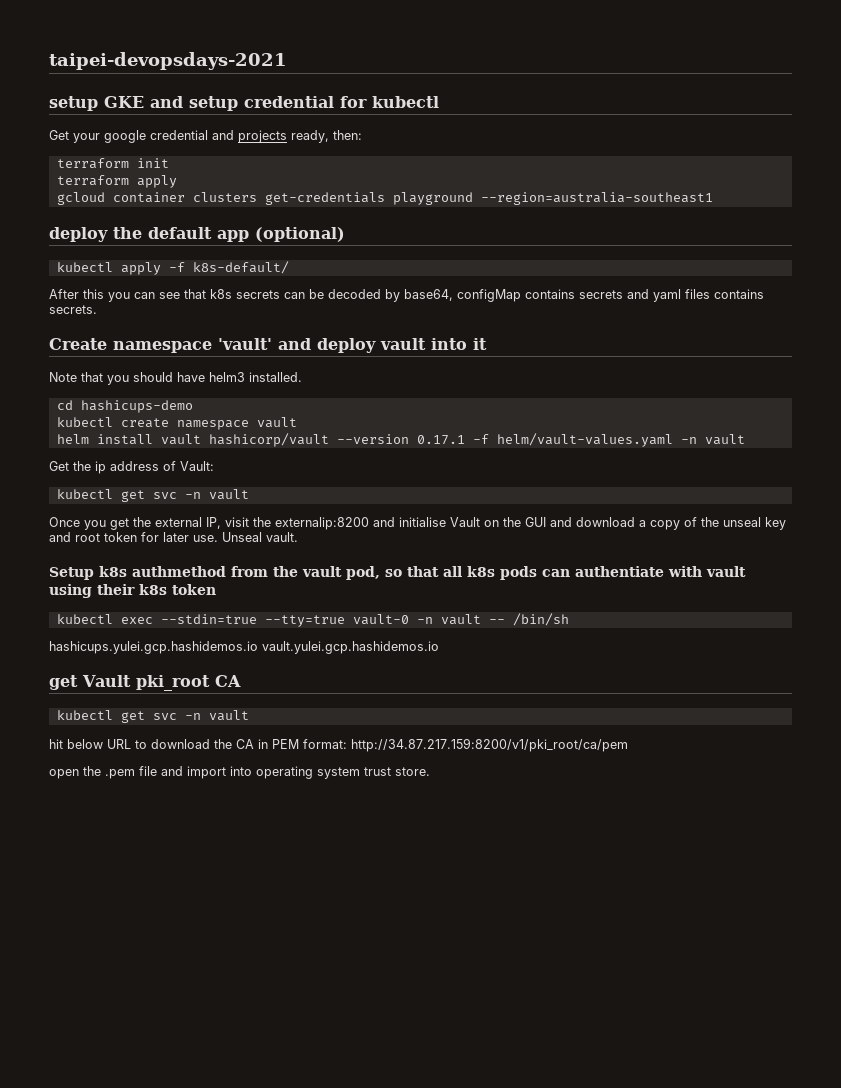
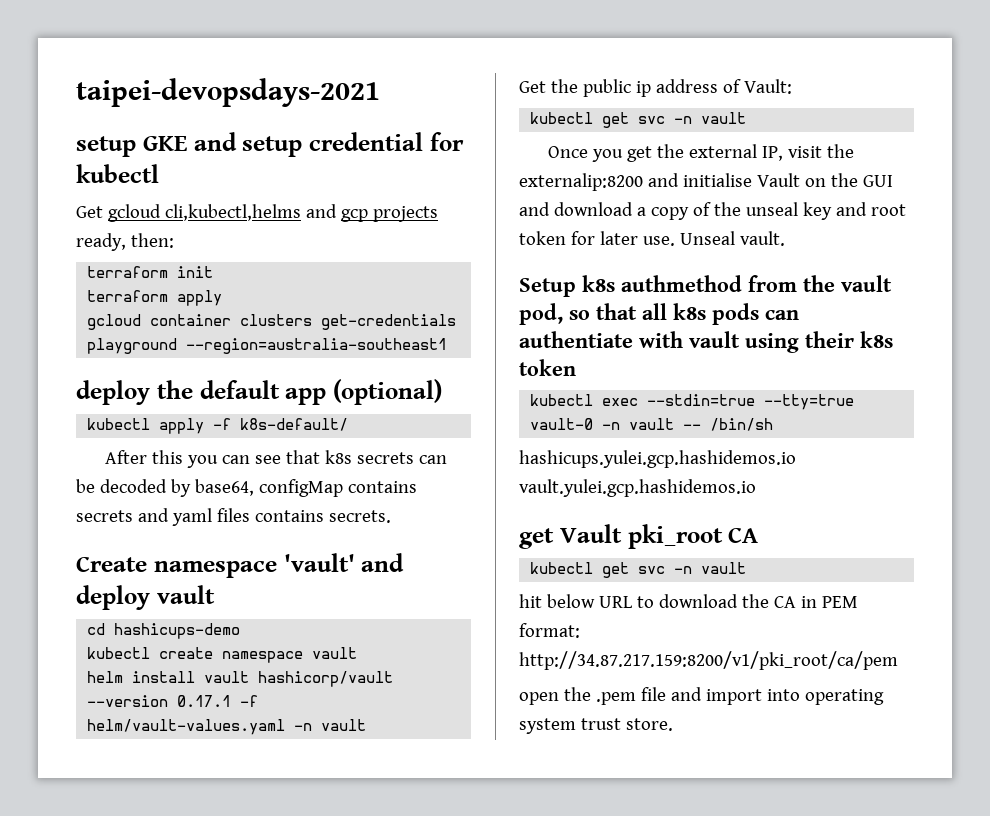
- Get your google credential and projects ready, then:
+ Get gcloud cli,kubectl,helms and gcp projects ready, then:
- Create namespace 'vault' and deploy vault into it
- Note that you should have helm3 installed.
+ Create namespace 'vault' and deploy vault
- Get the ip address of Vault:
+ Get the public ip address of Vault:

